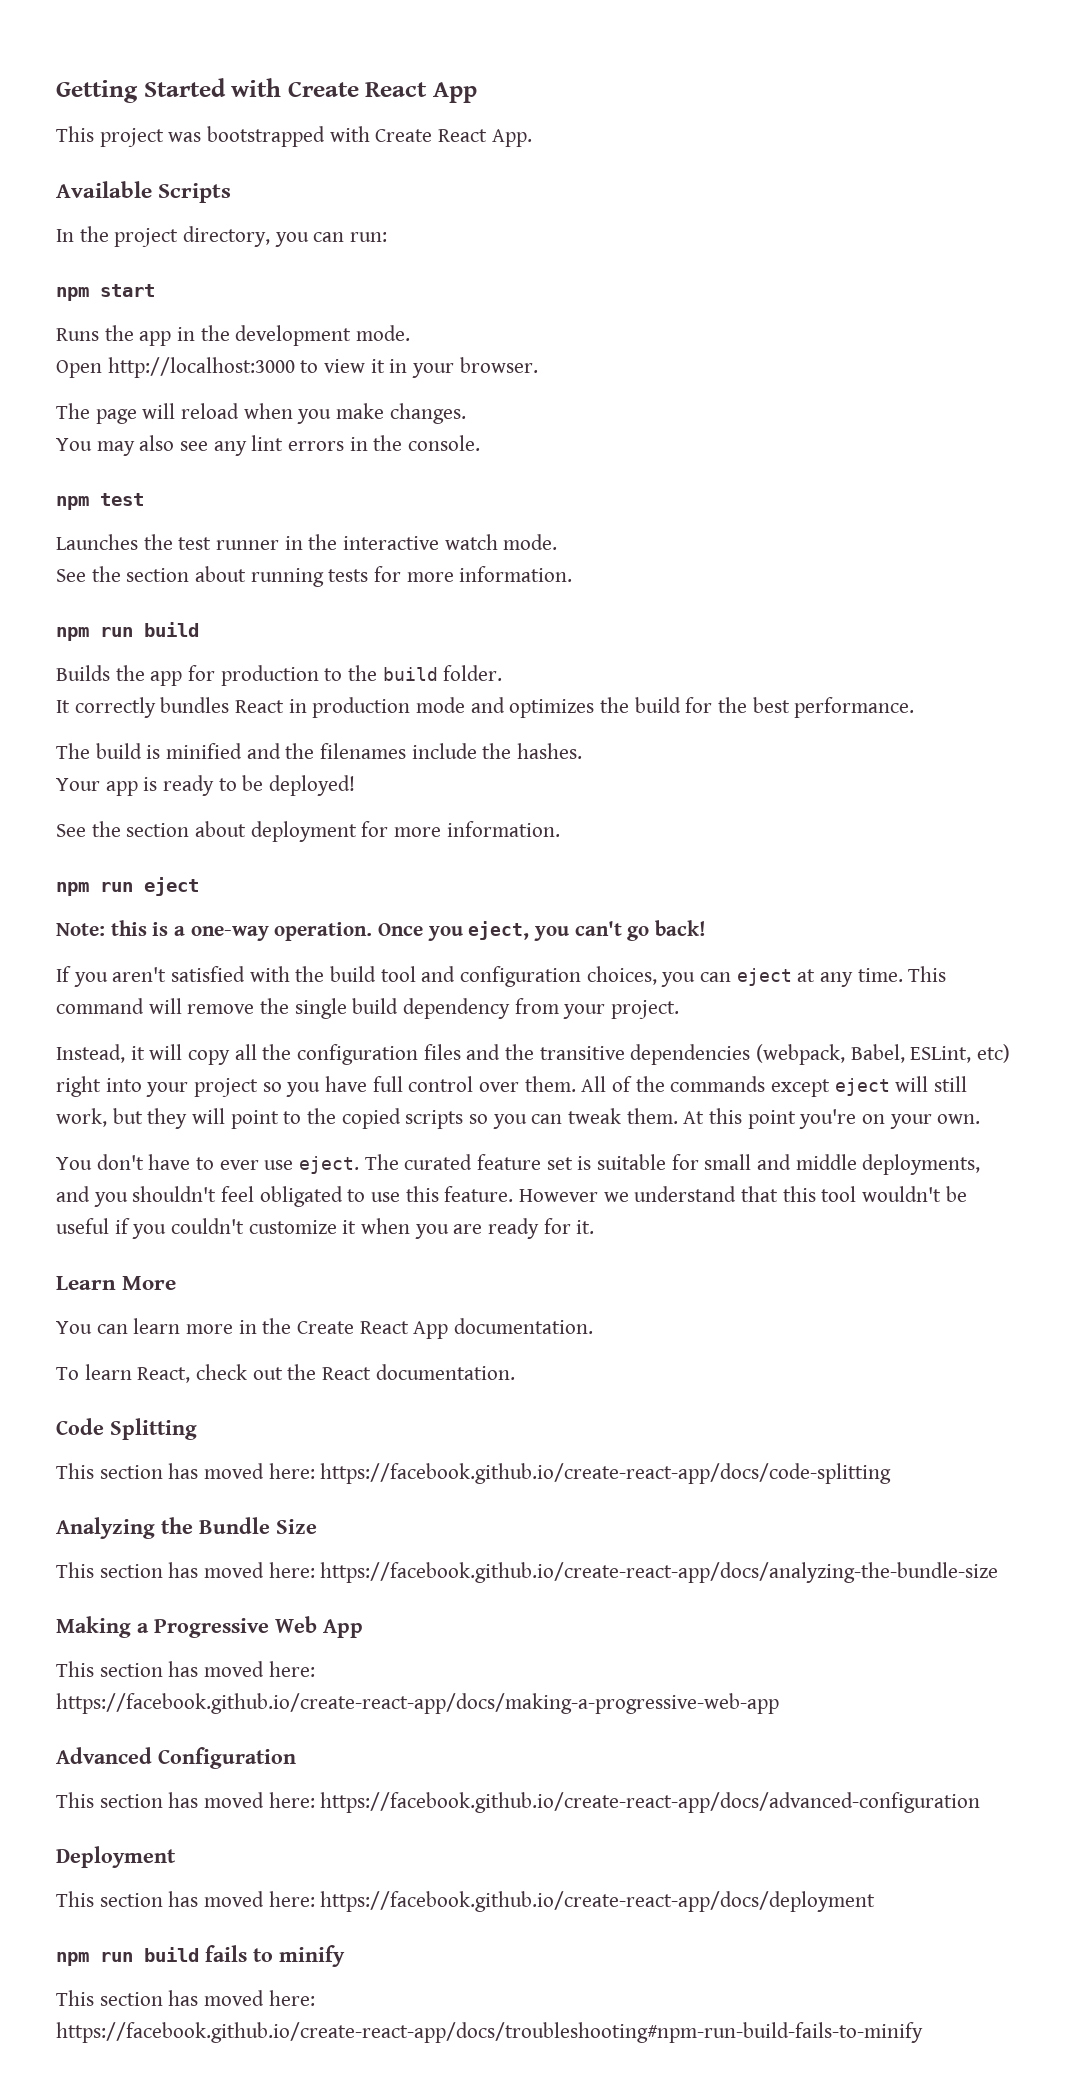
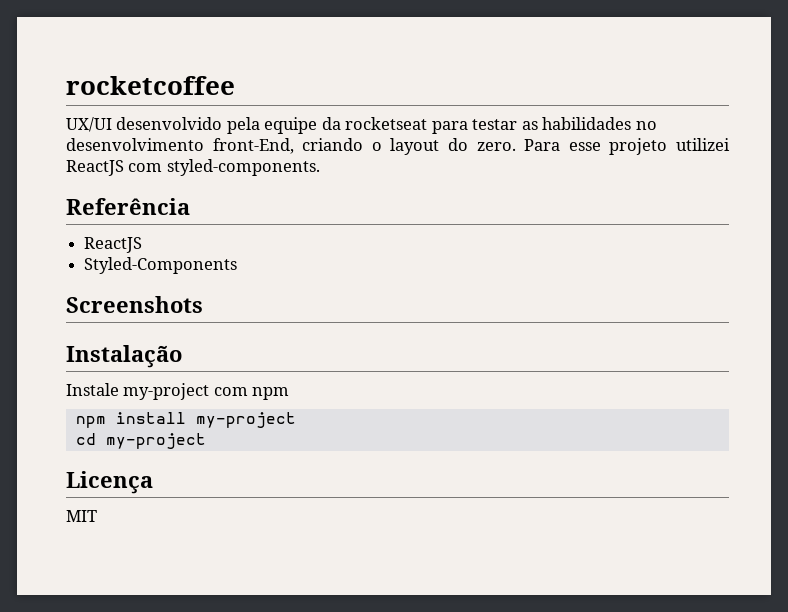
- Getting Started with Create React App
- This project was bootstrapped with Create React App.
- Available Scripts
- In the project directory, you can run:
- npm start
- Runs the app in the development mode.
- Open http://localhost:3000 to view it in your browser.
- The page will reload when you make changes.
- You may also see any lint errors in the console.
- npm test
- Launches the test runner in the interactive watch mode.
- See the section about running tests for more information.
- npm run build
- Builds the app for production to the build folder.
- It correctly bundles React in production mode and optimizes the build for the best performance.
- The build is minified and the filenames include the hashes.
- Your app is ready to be deployed!
- See the section about deployment for more information.
- npm run eject
- Note: this is a one-way operation. Once you eject, you can't go back!
- If you aren't satisfied with the build tool and configuration choices, you can eject at any time. This command will remove the single build dependency from your project.
- Instead, it will copy all the configuration files and the transitive dependencies (webpack, Babel, ESLint, etc) right into your project so you have full control over them. All of the commands except eject will still work, but they will point to the copied scripts so you can tweak them. At this point you're on your own.
- You don't have to ever use eject. The curated feature set is suitable for small and middle deployments, and you shouldn't feel obligated to use this feature. However we understand that this tool wouldn't be useful if you couldn't customize it when you are ready for it.
- Learn More
- You can learn more in the Create React App documentation.
- To learn React, check out the React documentation.
- Code Splitting
- This section has moved here: https://facebook.github.io/create-react-app/docs/code-splitting
- Analyzing the Bundle Size
- This section has moved here: https://facebook.github.io/create-react-app/docs/analyzing-the-bundle-size
- Making a Progressive Web App
- This section has moved here: https://facebook.github.io/create-react-app/docs/making-a-progressive-web-app
- Advanced Configuration
- This section has moved here: https://facebook.github.io/create-react-app/docs/advanced-configuration
- Deployment
- This section has moved here: https://facebook.github.io/create-react-app/docs/deployment
- npm run build fails to minify
- This section has moved here: https://facebook.github.io/create-react-app/docs/troubleshooting#npm-run-build-fails-to-minify
+ rocketcoffee
+ UX/UI desenvolvido pela equipe da rocketseat para testar as habilidades no desenvolvimento front-End, criando o layout do zero. Para esse projeto utilizei ReactJS com styled-components.
+ Referência
+ ReactJS
+ Styled-Components
+ Screenshots
+ Instalação
+ Instale my-project com npm
+ npm install my-project
+ cd my-project
+ Licença
+ MIT

